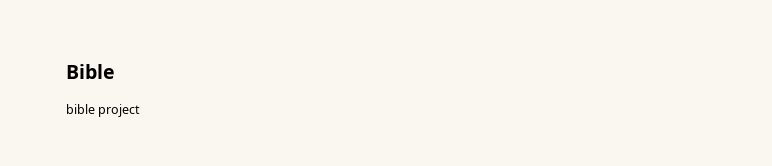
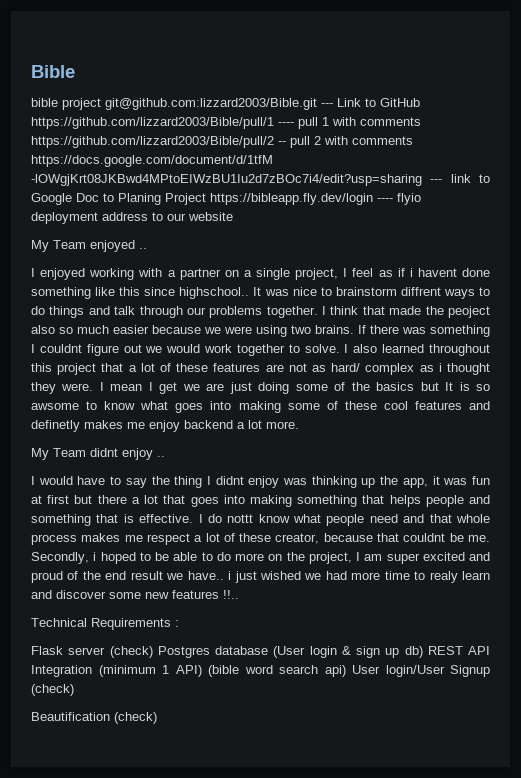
- bible project
+ bible project git@github.com:lizzard2003/Bible.git --- Link to GitHub https://github.com/lizzard2003/Bible/pull/1 ---- pull 1 with comments https://github.com/lizzard2003/Bible/pull/2 -- pull 2 with comments https://docs.google.com/document/d/1tfM -lOWgjKrt08JKBwd4MPtoEIWzBU1Iu2d7zBOc7i4/edit?usp=sharing --- link to Google Doc to Planing Project https://bibleapp.fly.dev/login ---- flyio deployment address to our website
+ My Team enjoyed ..
+ I enjoyed working with a partner on a single project, I feel as if i havent done something like this since highschool.. It was nice to brainstorm diffrent ways to do things and talk through our problems together. I think that made the peoject also so much easier because we were using two brains. If there was something I couldnt figure out we would work together to solve. I also learned throughout this project that a lot of these features are not as hard/ complex as i thought they were. I mean I get we are just doing some of the basics but It is so awsome to know what goes into making some of these cool features and definetly makes me enjoy backend a lot more.
+ My Team didnt enjoy ..
+ I would have to say the thing I didnt enjoy was thinking up the app, it was fun at first but there a lot that goes into making something that helps people and something that is effective. I do nottt know what people need and that whole process makes me respect a lot of these creator, because that couldnt be me. Secondly, i hoped to be able to do more on the project, I am super excited and proud of the end result we have.. i just wished we had more time to realy learn and discover some new features !!..
+ Technical Requirements :
+ Flask server (check) Postgres database (User login & sign up db) REST API Integration (minimum 1 API) (bible word search api) User login/User Signup (check)
+ Beautification (check)

